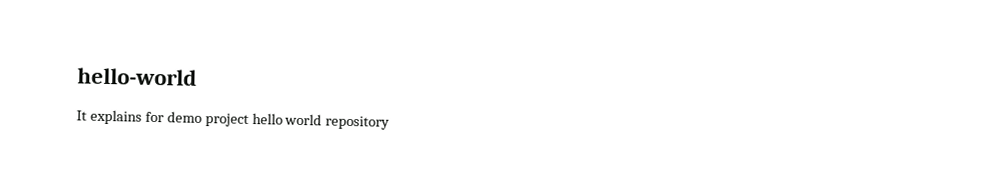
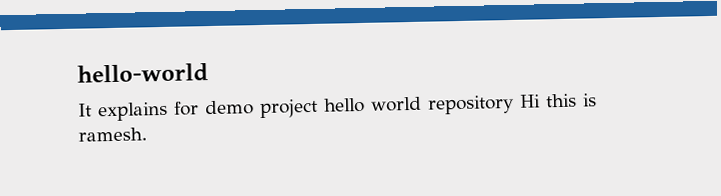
- It explains for demo project hello world repository
+ It explains for demo project hello world repository Hi this is ramesh.

